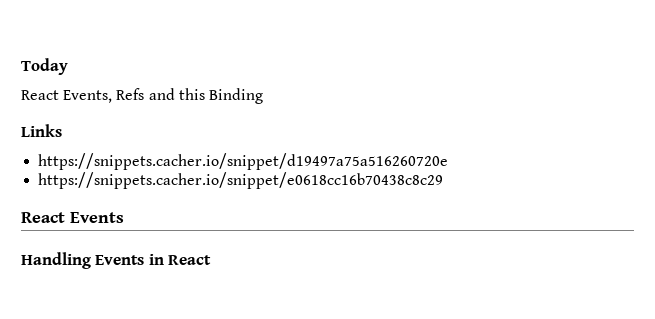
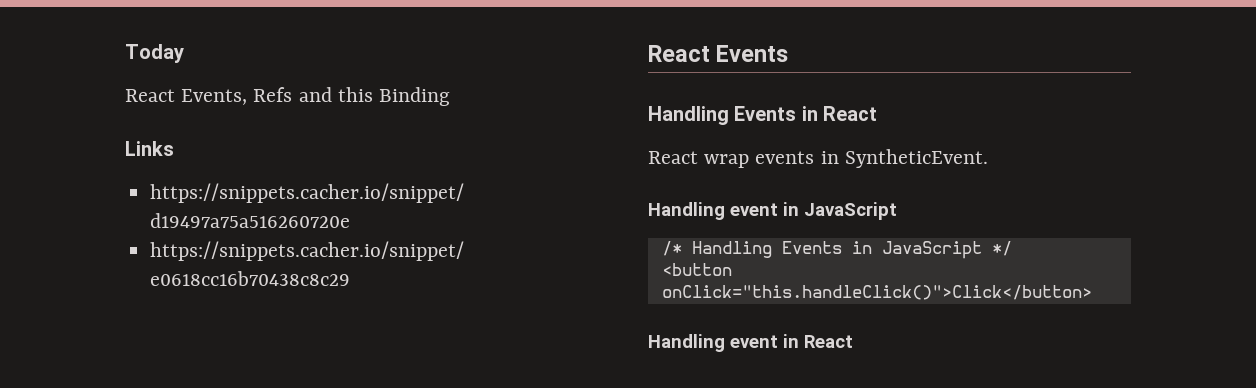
+ React wrap events in SyntheticEvent.
+ Handling event in JavaScript
+ /* Handling Events in JavaScript */
+ <button onClick="this.handleClick()">Click</button>
+ Handling event in React

